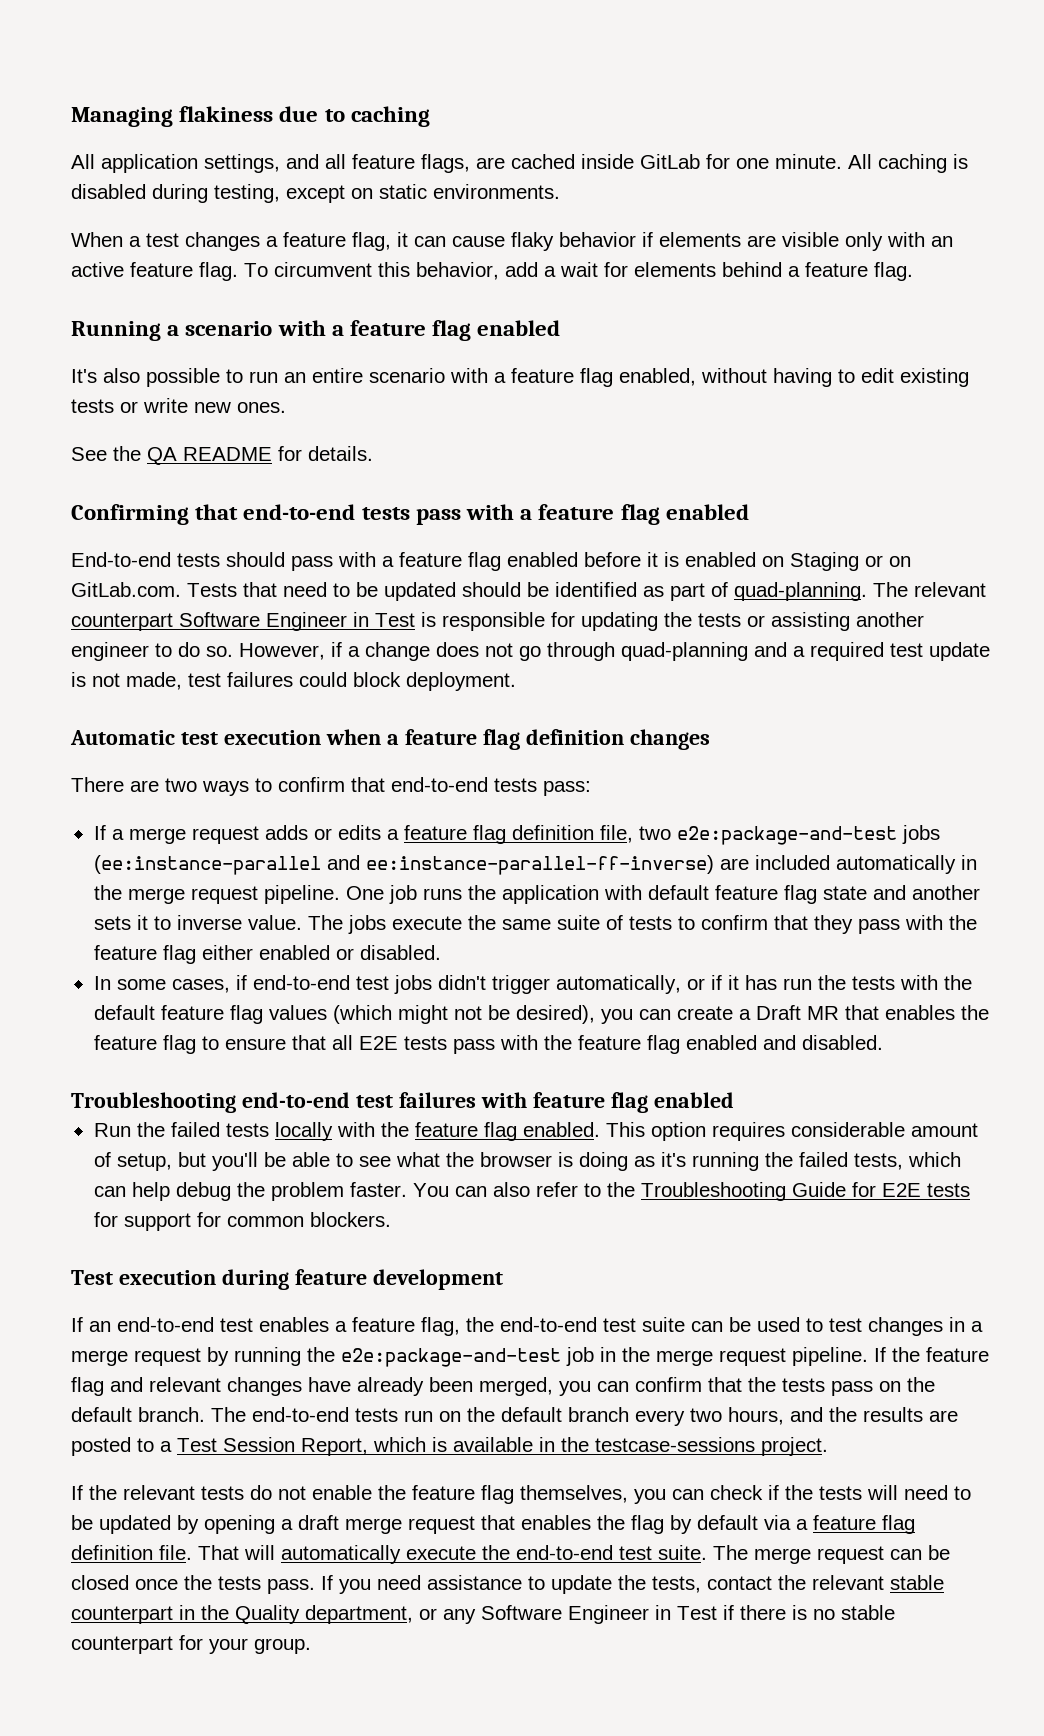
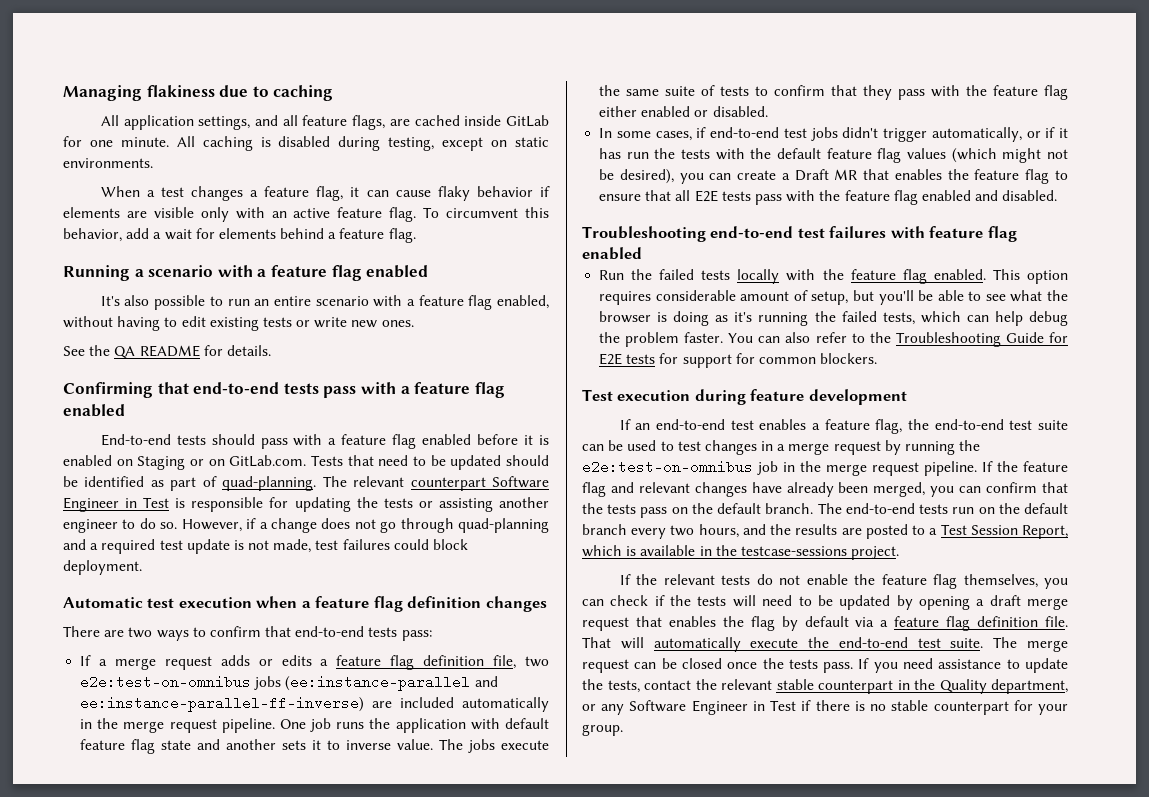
- If a merge request adds or edits a feature flag definition file, two e2e:package-and-test jobs (ee:instance-parallel and ee:instance-parallel-ff-inverse) are included automatically in the merge request pipeline.
+ If a merge request adds or edits a feature flag definition file, two e2e:test-on-omnibus jobs (ee:instance-parallel and ee:instance-parallel-ff-inverse) are included automatically in the merge request pipeline.
- If an end-to-end test enables a feature flag, the end-to-end test suite can be used to test changes in a merge request by running the e2e:package-and-test job in the merge request pipeline.
+ If an end-to-end test enables a feature flag, the end-to-end test suite can be used to test changes in a merge request by running the e2e:test-on-omnibus job in the merge request pipeline.

